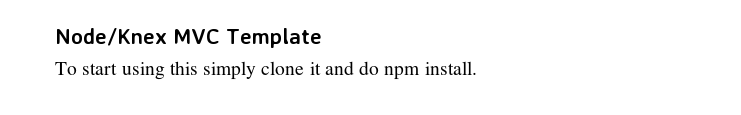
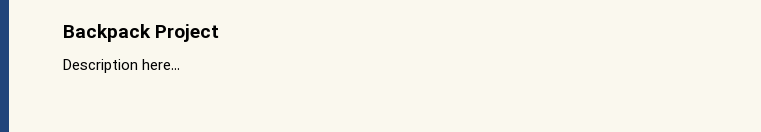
- Node/Knex MVC Template
- To start using this simply clone it and do npm install.
+ Backpack Project
+ Description here...

